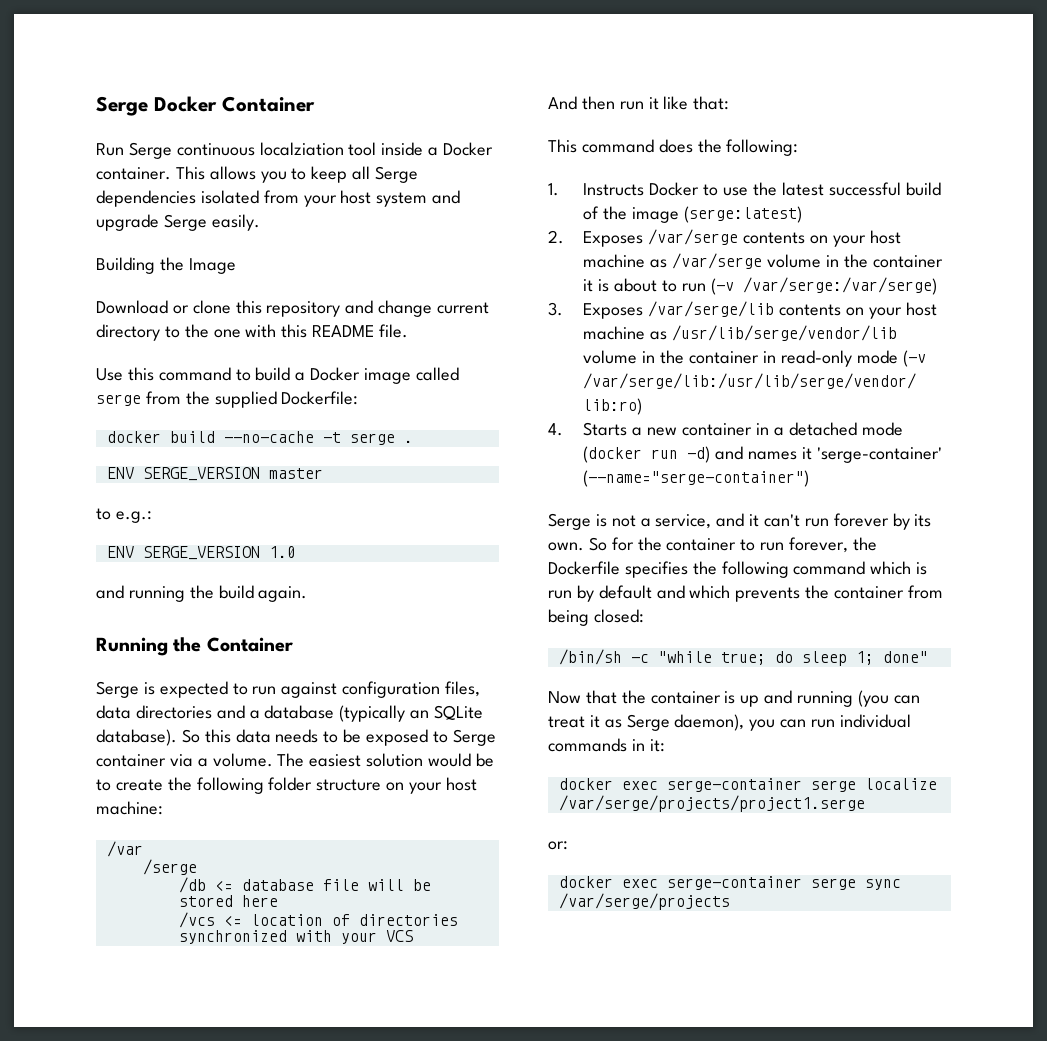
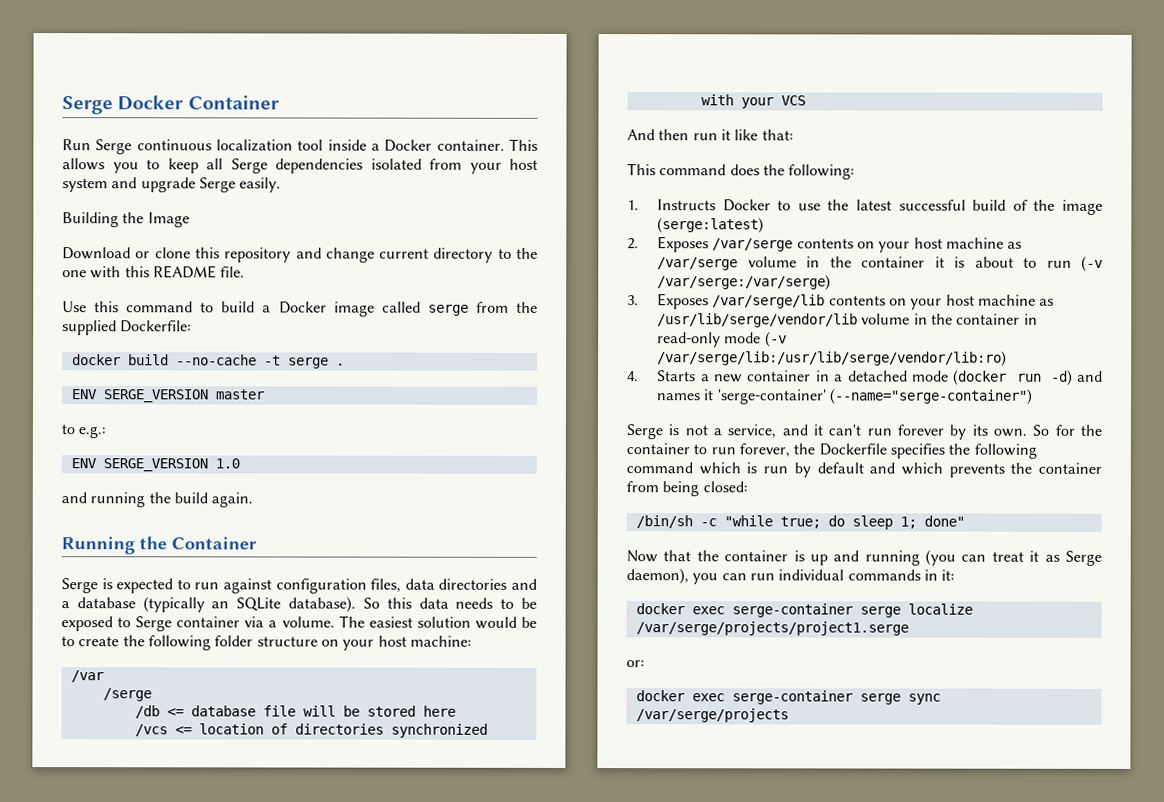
- Run Serge continuous localziation tool inside a Docker container.
+ Run Serge continuous localization tool inside a Docker container.

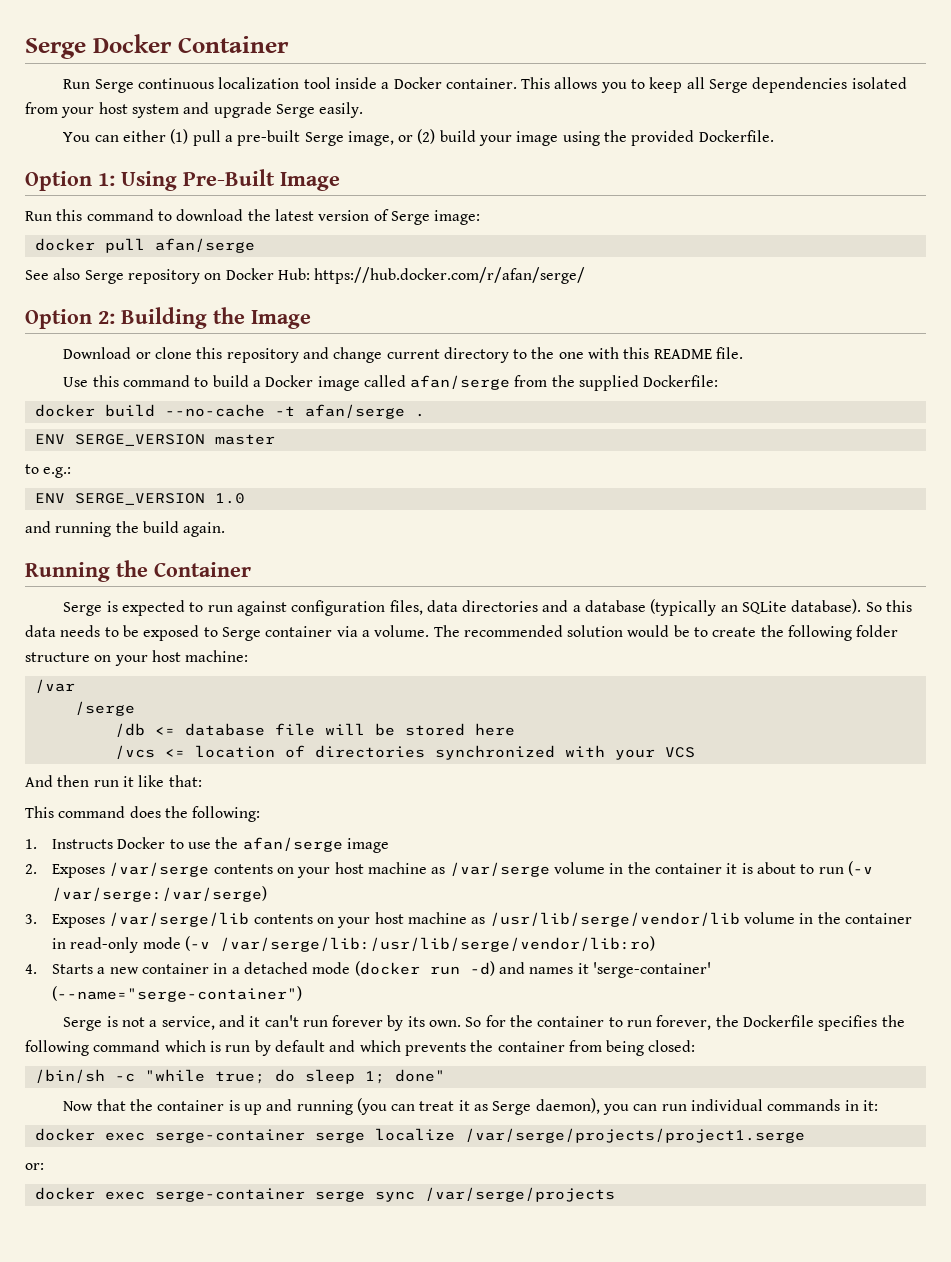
- Building the Image
+ You can either (1) pull a pre-built Serge image, or (2) build your image using the provided Dockerfile.
+ Option 1: Using Pre-Built Image
+ Run this command to download the latest version of Serge image:
+ docker pull afan/serge
+ See also Serge repository on Docker Hub: https://hub.docker.com/r/afan/serge/
+ Option 2: Building the Image
- Use this command to build a Docker image called serge from the supplied Dockerfile:
+ Use this command to build a Docker image called afan/serge from the supplied Dockerfile:
- docker build --no-cache -t serge .
+ docker build --no-cache -t afan/serge .
- The easiest solution would be to create the following folder structure on your host machine:
+ The recommended solution would be to create the following folder structure on your host machine:
- 1. Instructs Docker to use the latest successful build of the image (serge:latest)
+ 1. Instructs Docker to use the afan/serge image

